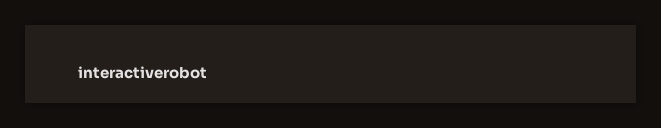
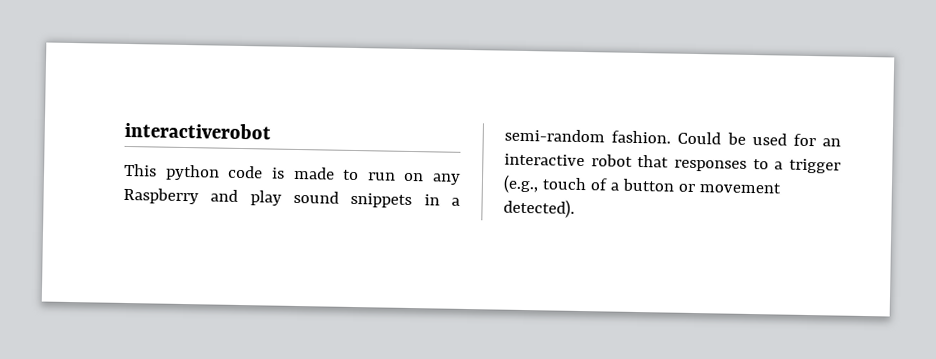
+ This python code is made to run on any Raspberry and play sound snippets in a semi-random fashion. Could be used for an interactive robot that responses to a trigger (e.g., touch of a button or movement detected).

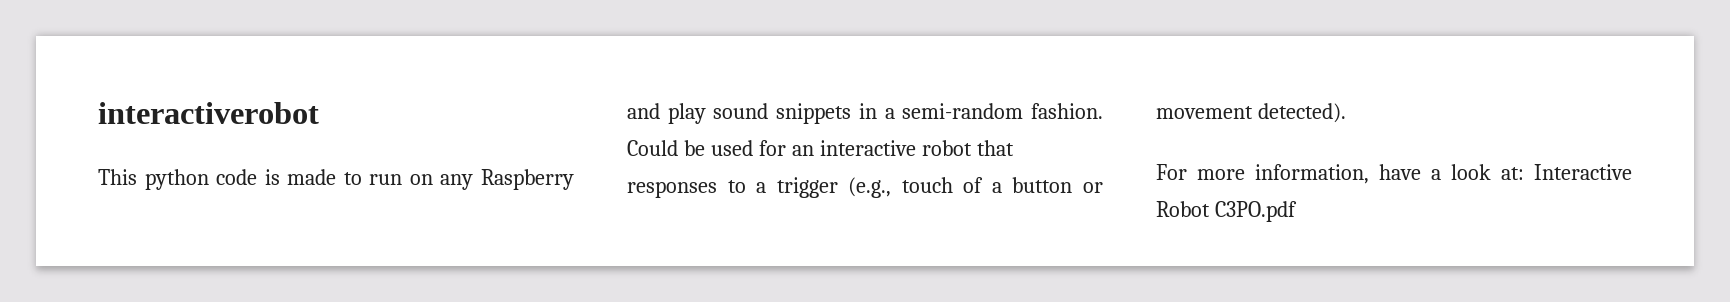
+ For more information, have a look at: Interactive Robot C3PO.pdf

